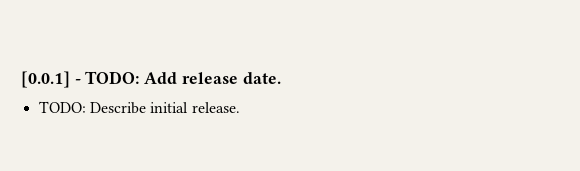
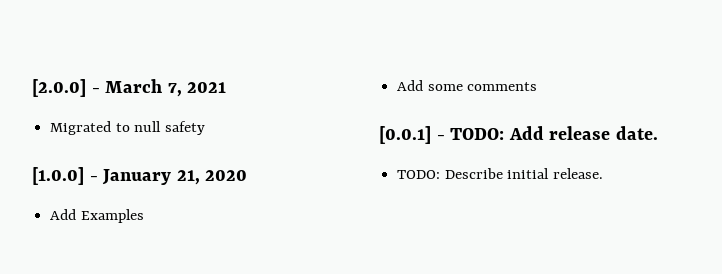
+ [2.0.0] - March 7, 2021
+ Migrated to null safety
+ [1.0.0] - January 21, 2020
+ Add Examples
+ Add some comments

